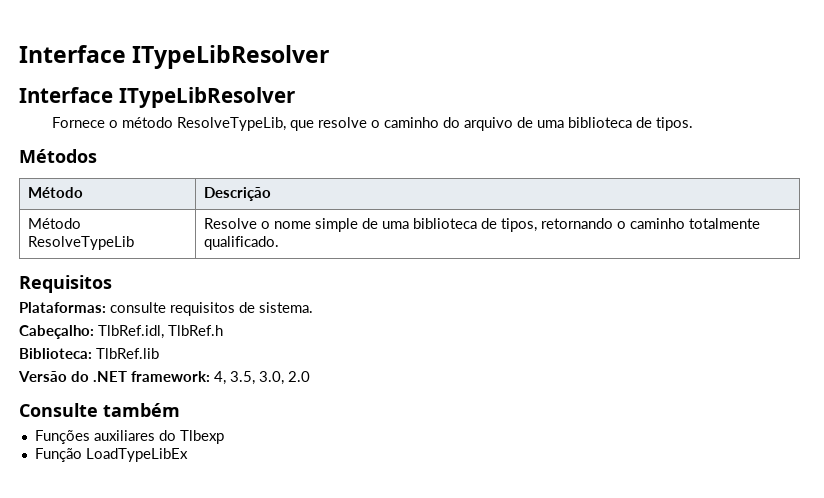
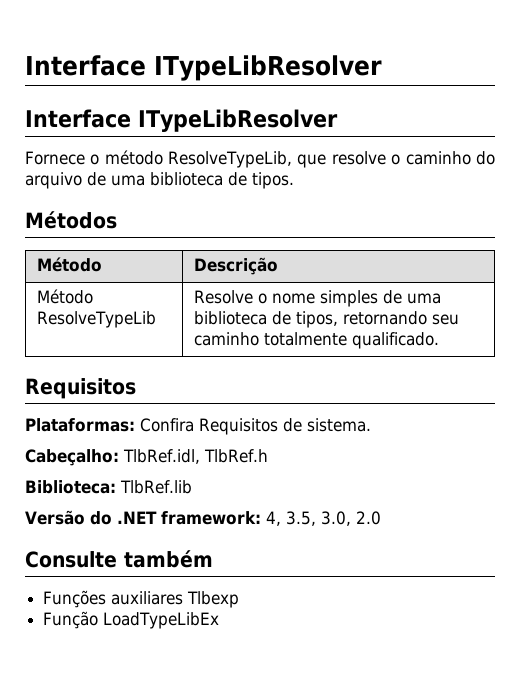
- Método ResolveTypeLib | Resolve o nome simple de uma biblioteca de tipos, retornando o caminho totalmente qualificado.
+ Método ResolveTypeLib | Resolve o nome simples de uma biblioteca de tipos, retornando seu caminho totalmente qualificado.
- Plataformas: consulte requisitos de sistema.
+ Plataformas: Confira Requisitos de sistema.
- Funções auxiliares do Tlbexp
+ Funções auxiliares Tlbexp

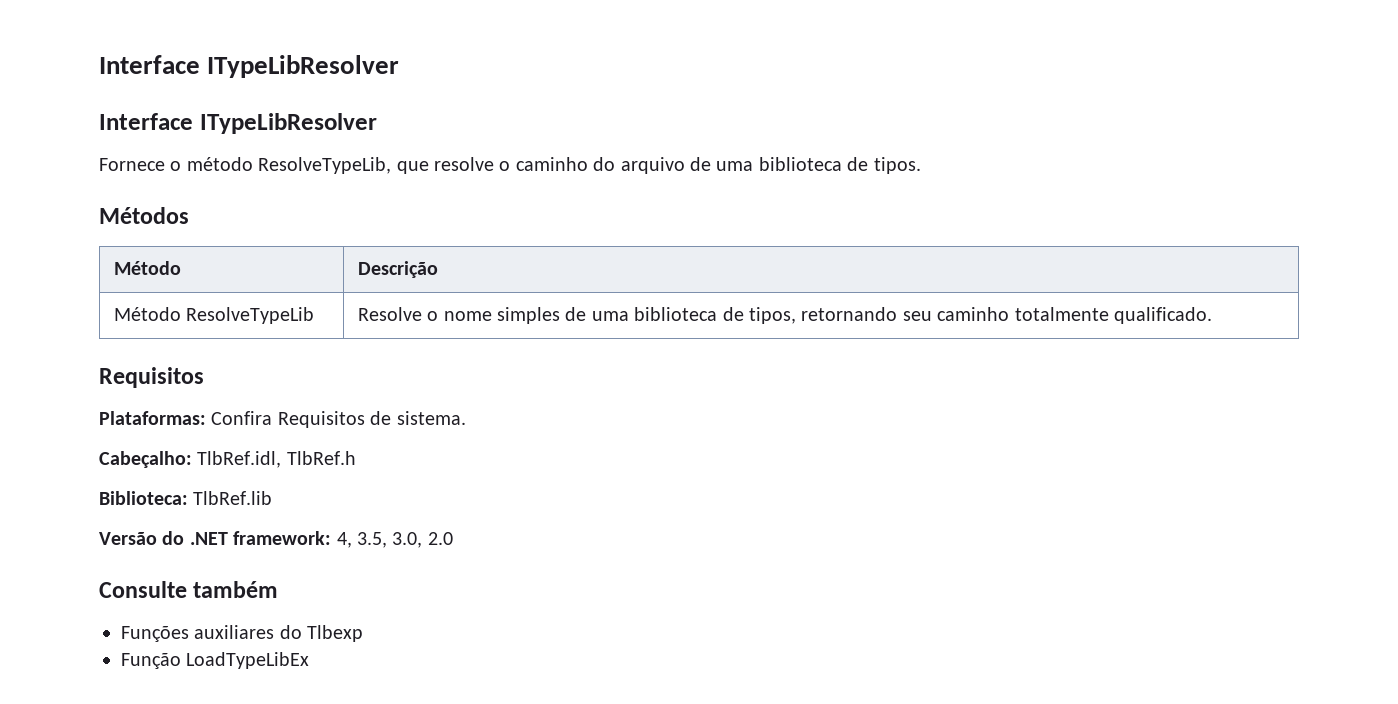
- Funções auxiliares Tlbexp
+ Funções auxiliares do Tlbexp

